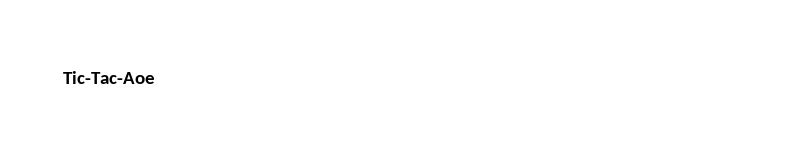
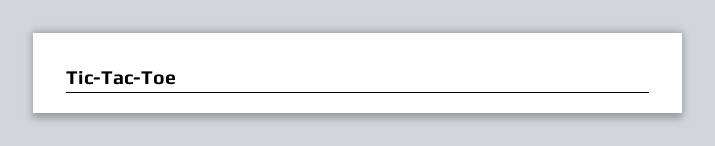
- Tic-Tac-Aoe
+ Tic-Tac-Toe

